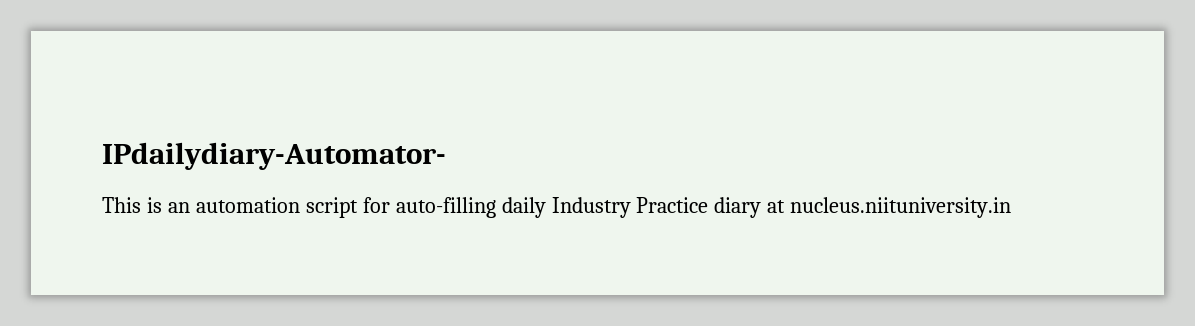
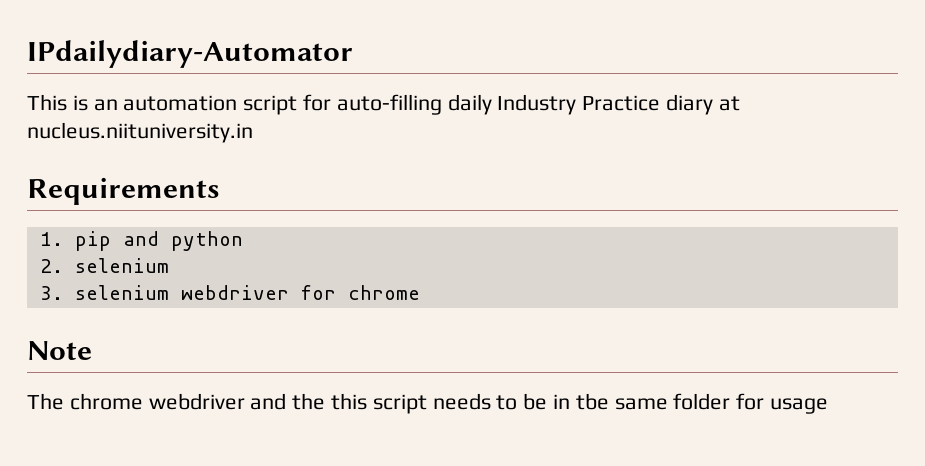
- IPdailydiary-Automator-
+ IPdailydiary-Automator
+ Requirements
+ 1. pip and python
+ 2. selenium
+ 3. selenium webdriver for chrome
+ Note
+ The chrome webdriver and the this script needs to be in tbe same folder for usage

